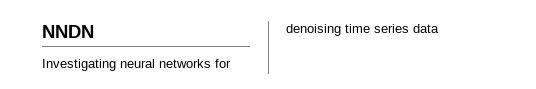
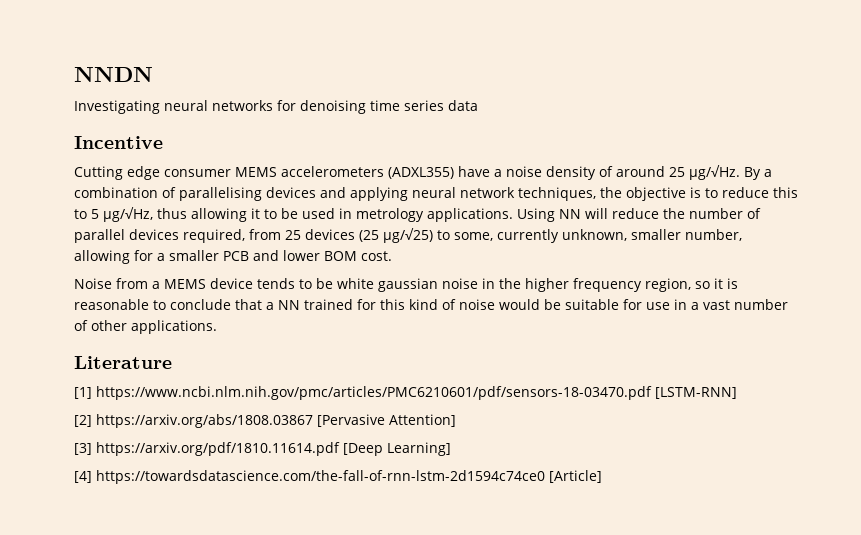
+ Incentive
+ Cutting edge consumer MEMS accelerometers (ADXL355) have a noise density of around 25 μg/√Hz. By a combination of parallelising devices and applying neural network techniques, the objective is to reduce this to 5 μg/√Hz, thus allowing it to be used in metrology applications. Using NN will reduce the number of parallel devices required, from 25 devices (25 μg/√25) to some, currently unknown, smaller number, allowing for a smaller PCB and lower BOM cost.
+ Noise from a MEMS device tends to be white gaussian noise in the higher frequency region, so it is reasonable to conclude that a NN trained for this kind of noise would be suitable for use in a vast number of other applications.
+ Literature
+ [1] https://www.ncbi.nlm.nih.gov/pmc/articles/PMC6210601/pdf/sensors-18-03470.pdf [LSTM-RNN]
+ [2] https://arxiv.org/abs/1808.03867 [Pervasive Attention]
+ [3] https://arxiv.org/pdf/1810.11614.pdf [Deep Learning]
+ [4] https://towardsdatascience.com/the-fall-of-rnn-lstm-2d1594c74ce0 [Article]

